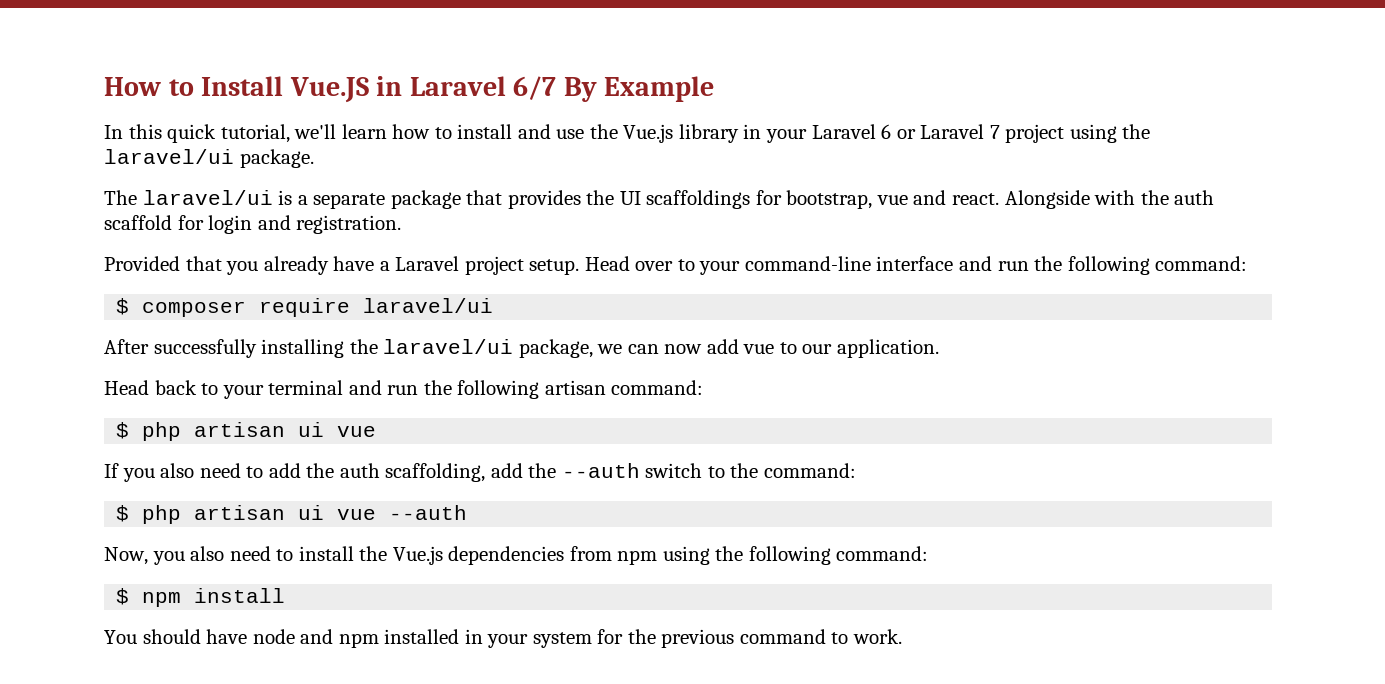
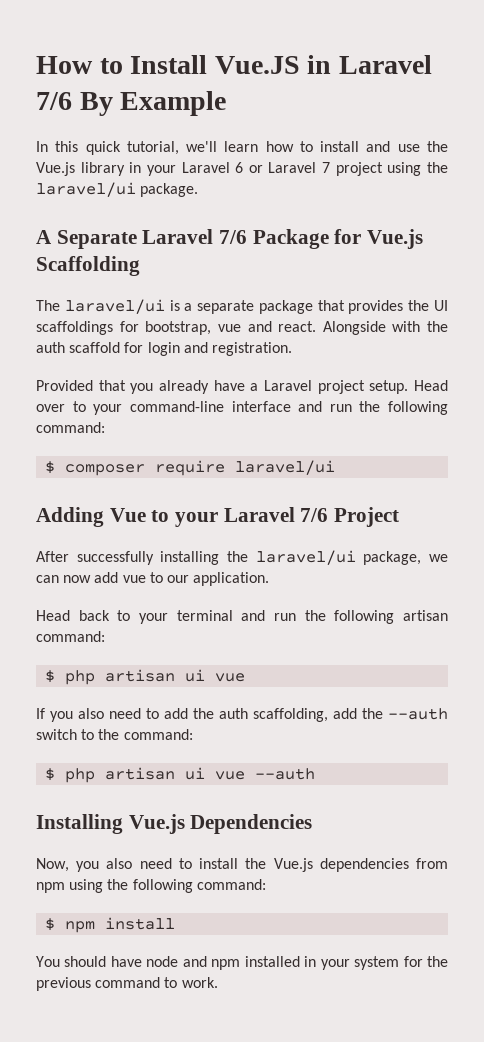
- How to Install Vue.JS in Laravel 6/7 By Example
+ How to Install Vue.JS in Laravel 7/6 By Example
+ A Separate Laravel 7/6 Package for Vue.js Scaffolding
+ Adding Vue to your Laravel 7/6 Project
+ Installing Vue.js Dependencies

